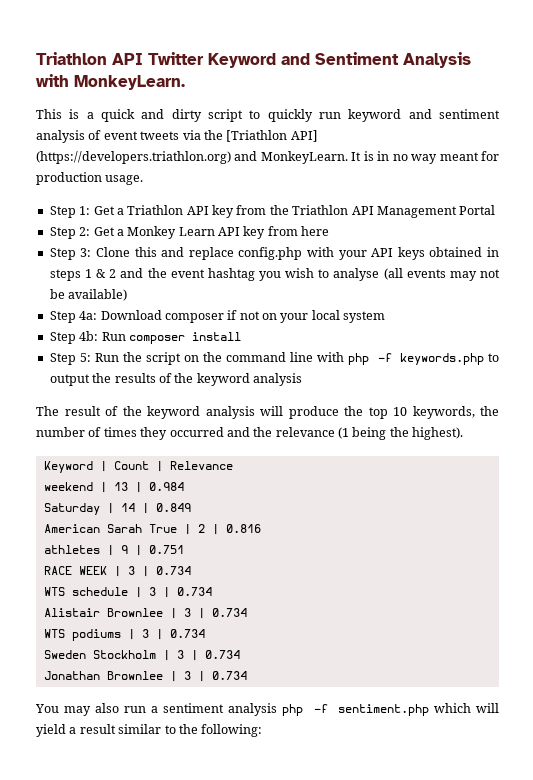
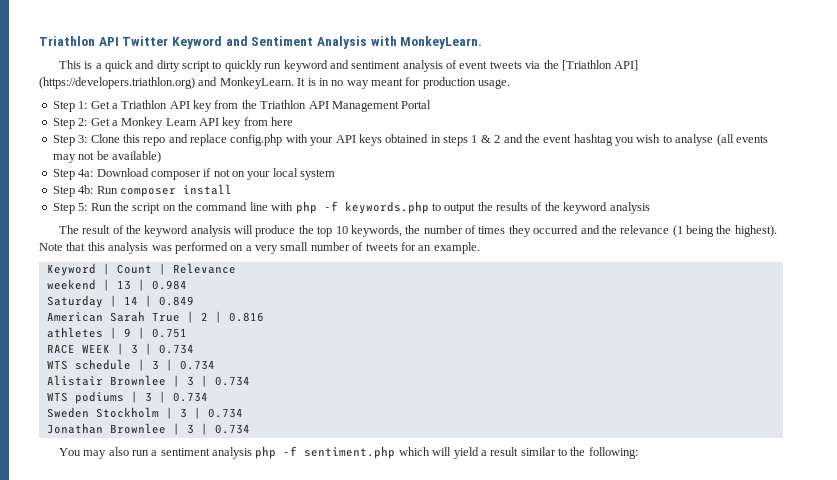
- Step 3: Clone this and replace config.php with your API keys obtained in steps 1 & 2 and the event hashtag you wish to analyse (all events may not be available)
+ Step 3: Clone this repo and replace config.php with your API keys obtained in steps 1 & 2 and the event hashtag you wish to analyse (all events may not be available)
+ Note that this analysis was performed on a very small number of tweets for an example.

